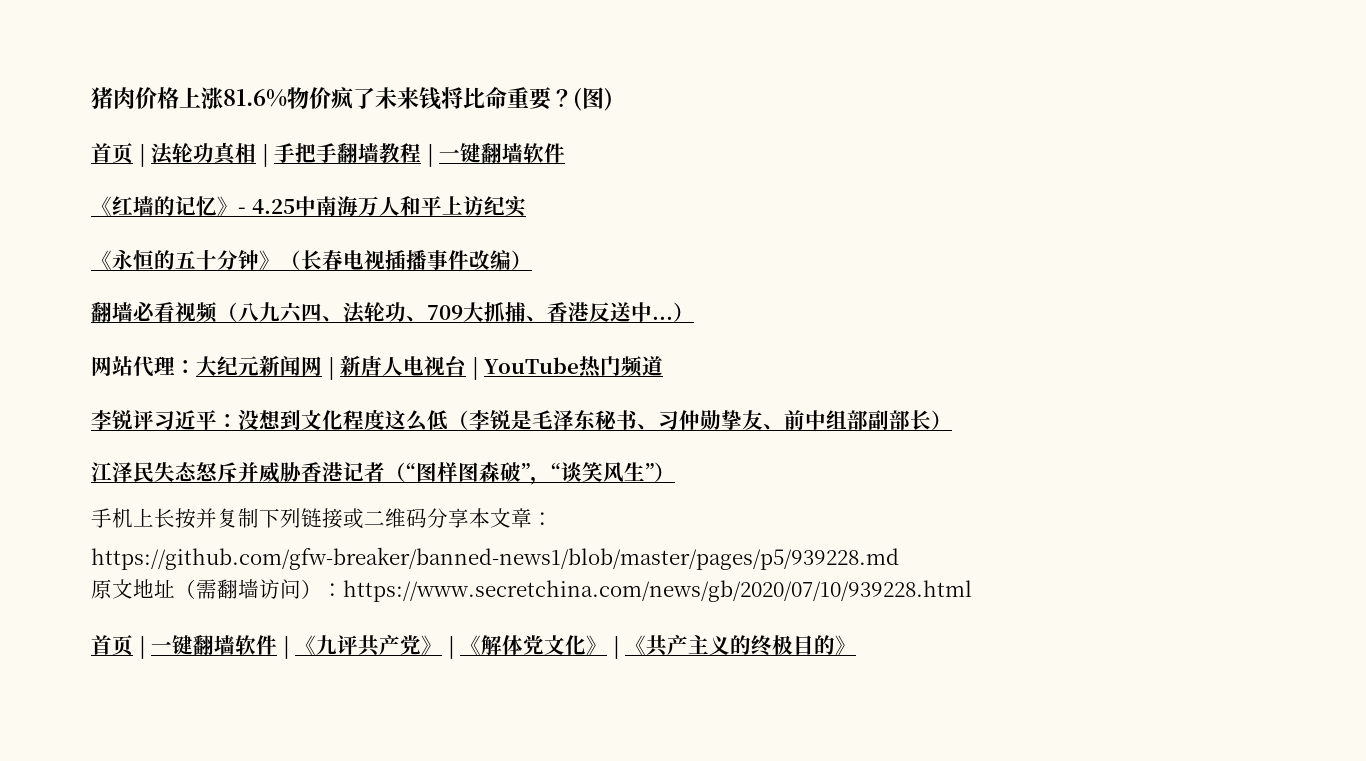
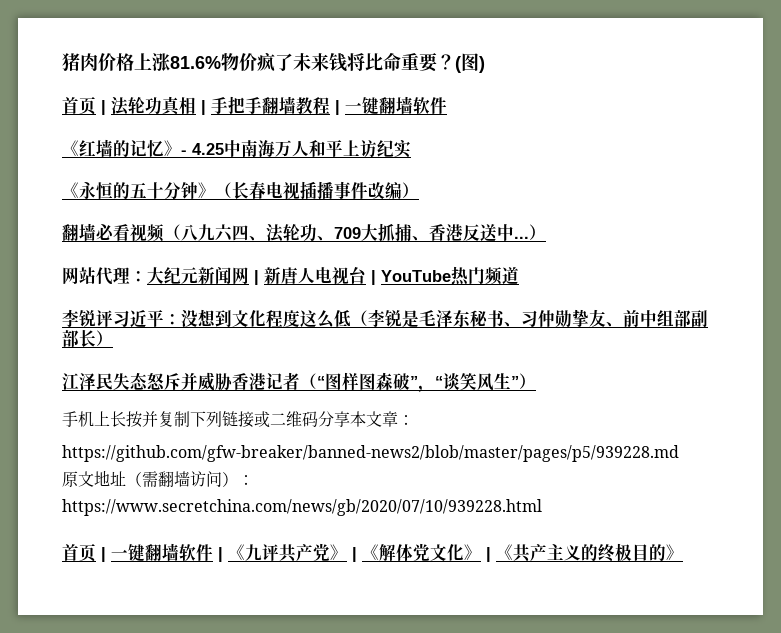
- https://github.com/gfw-breaker/banned-news1/blob/master/pages/p5/939228.md
+ https://github.com/gfw-breaker/banned-news2/blob/master/pages/p5/939228.md

